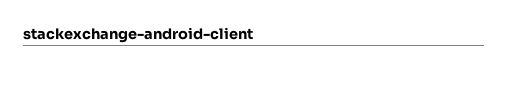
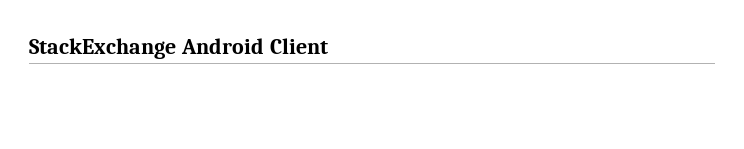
- stackexchange-android-client
+ StackExchange Android Client

